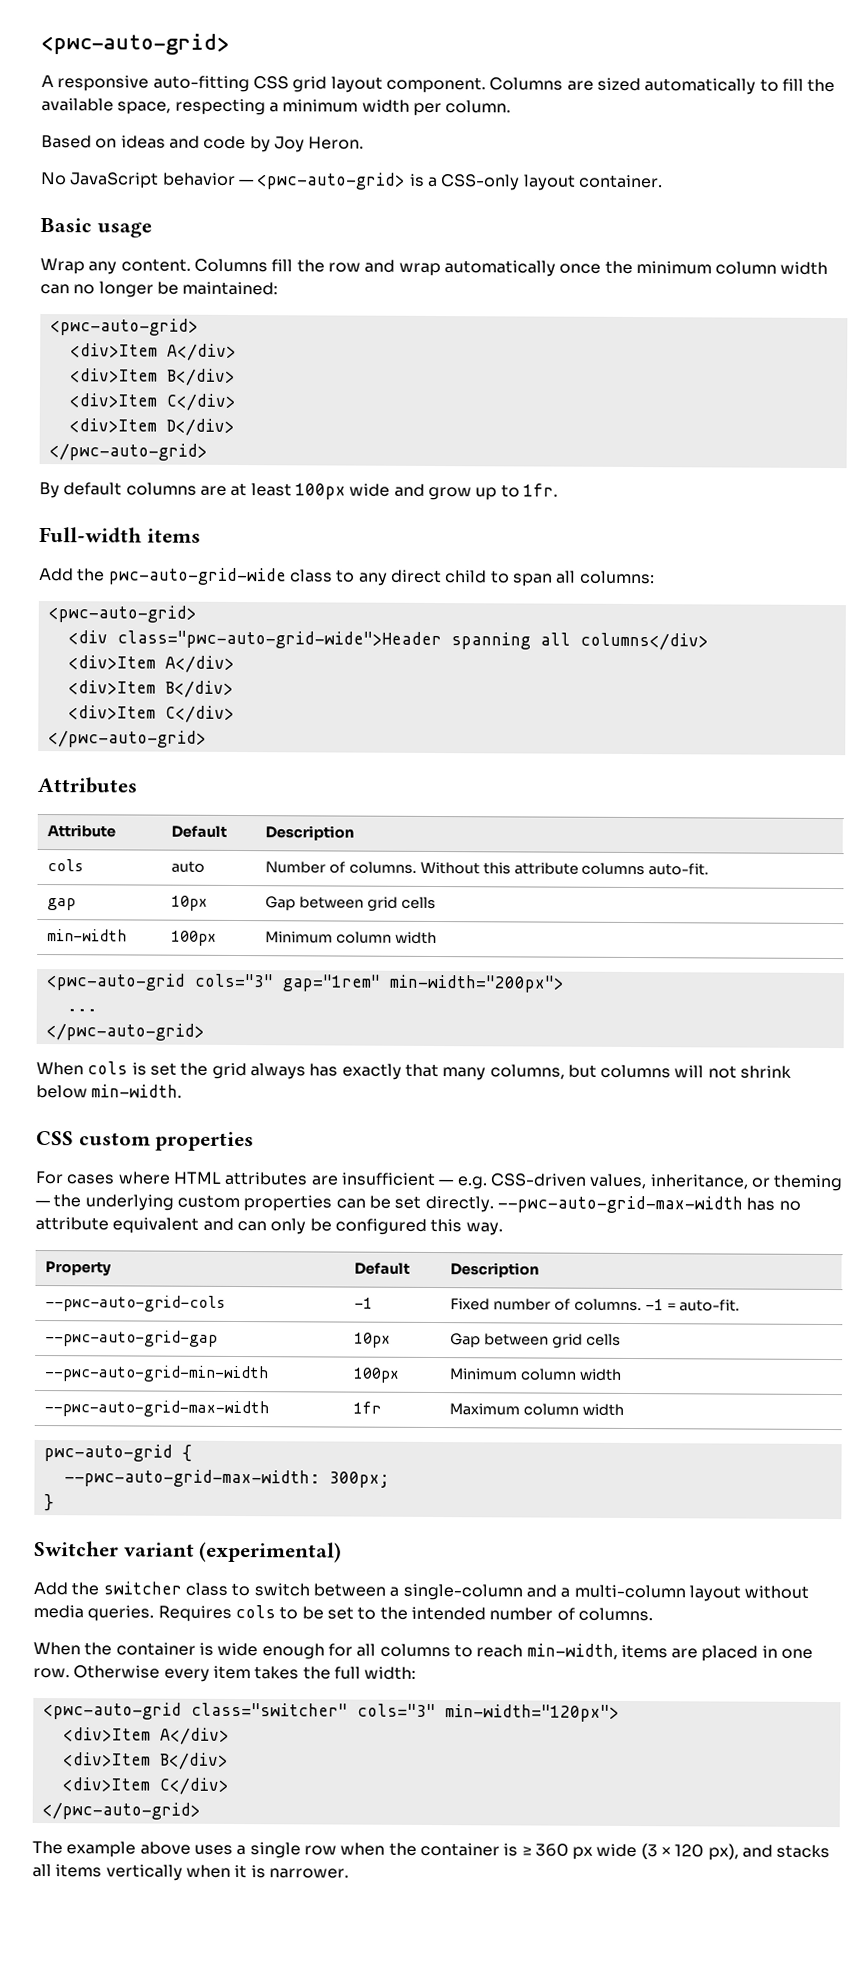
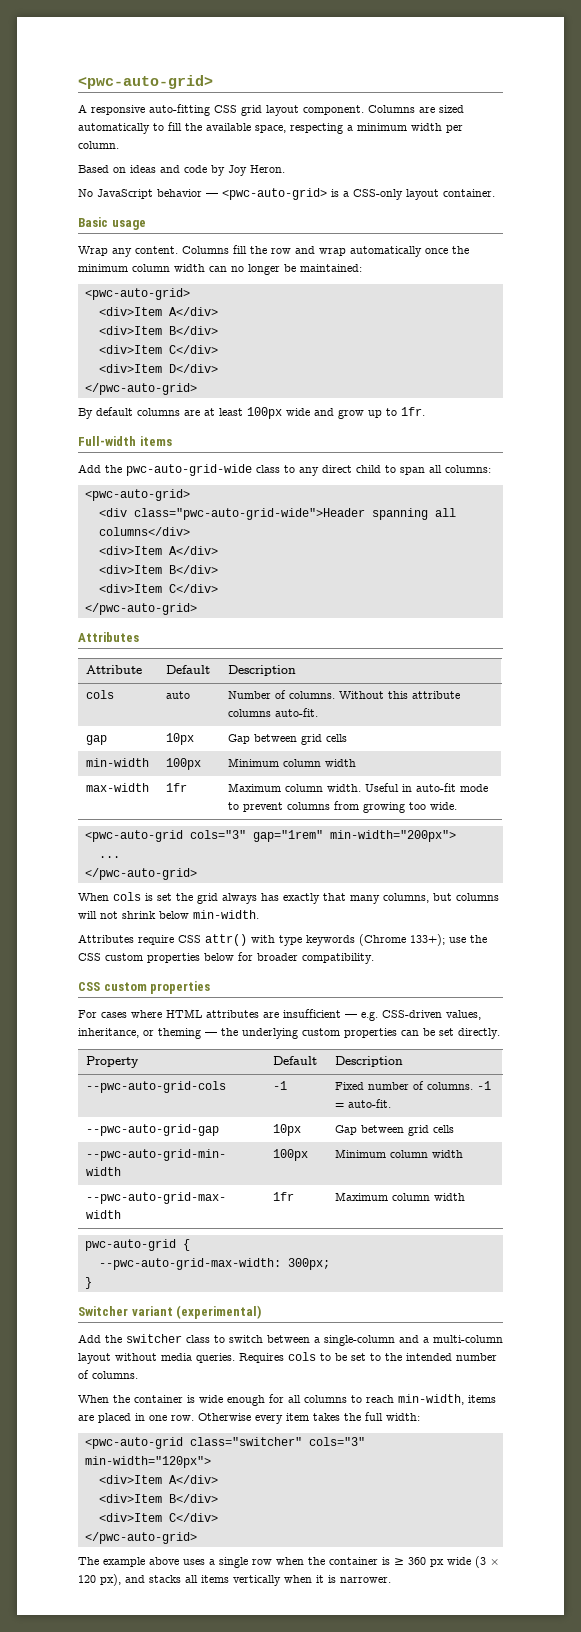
+ max-width | 1fr | Maximum column width. Useful in auto-fit mode to prevent columns from growing too wide.
+ Attributes require CSS attr() with type keywords (Chrome 133+); use the CSS custom properties below for broader compatibility.
- --pwc-auto-grid-max-width has no attribute equivalent and can only be configured this way.

